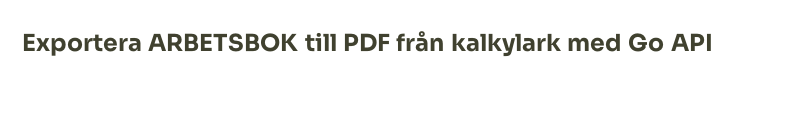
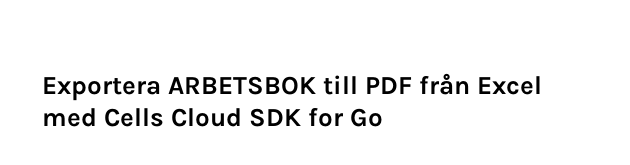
- Exportera ARBETSBOK till PDF från kalkylark med Go API
+ Exportera ARBETSBOK till PDF från Excel med Cells Cloud SDK for Go

